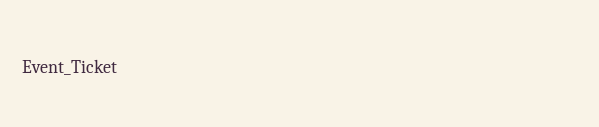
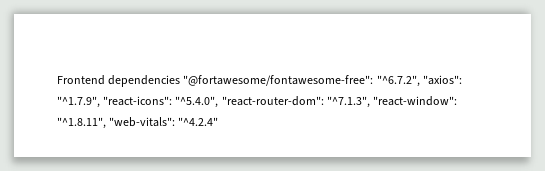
- Event_Ticket
+ Frontend dependencies "@fortawesome/fontawesome-free": "^6.7.2", "axios": "^1.7.9", "react-icons": "^5.4.0", "react-router-dom": "^7.1.3", "react-window": "^1.8.11", "web-vitals": "^4.2.4"

